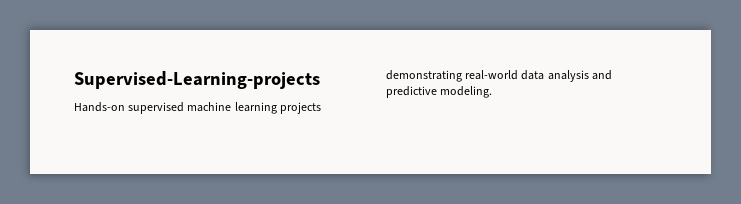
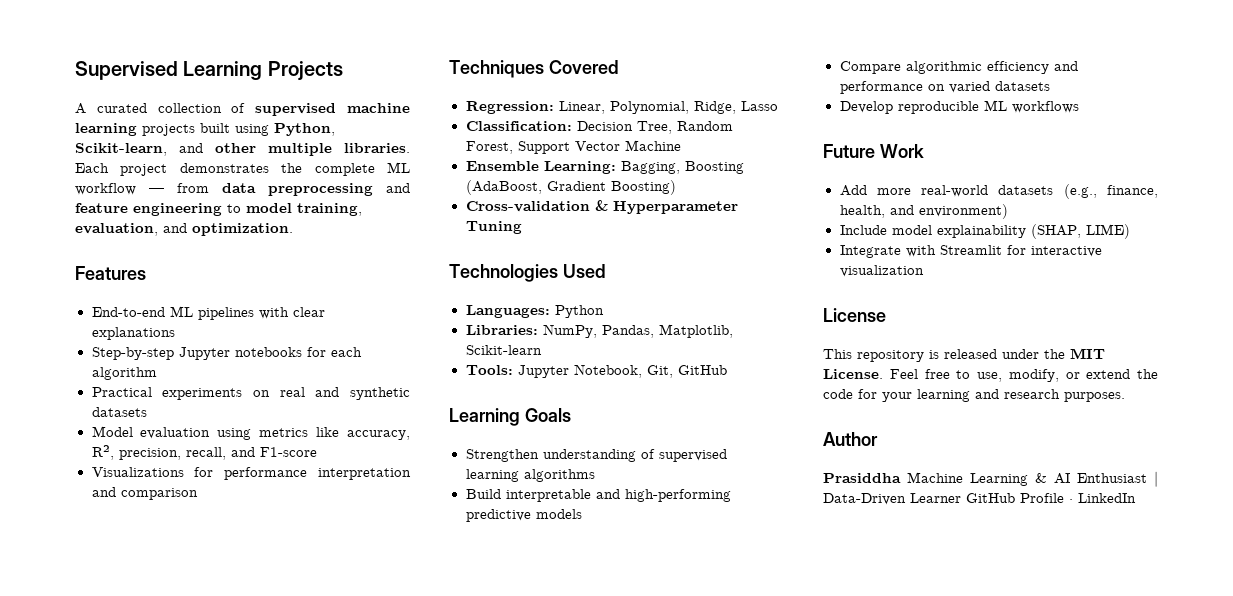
- Supervised-Learning-projects
- Hands-on supervised machine learning projects demonstrating real-world data analysis and predictive modeling.
+ Supervised Learning Projects
+ A curated collection of supervised machine learning projects built using Python, Scikit-learn, and other multiple libraries. Each project demonstrates the complete ML workflow — from data preprocessing and feature engineering to model training, evaluation, and optimization.
+ Features
+ End-to-end ML pipelines with clear explanations
+ Step-by-step Jupyter notebooks for each algorithm
+ Practical experiments on real and synthetic datasets
+ Model evaluation using metrics like accuracy, R², precision, recall, and F1-score
+ Visualizations for performance interpretation and comparison
+ Techniques Covered
+ Regression: Linear, Polynomial, Ridge, Lasso
+ Classification: Decision Tree, Random Forest, Support Vector Machine
+ Ensemble Learning: Bagging, Boosting (AdaBoost, Gradient Boosting)
+ Cross-validation & Hyperparameter Tuning
+ Technologies Used
+ Languages: Python
+ Libraries: NumPy, Pandas, Matplotlib, Scikit-learn
+ Tools: Jupyter Notebook, Git, GitHub
+ Learning Goals
+ Strengthen understanding of supervised learning algorithms
+ Build interpretable and high-performing predictive models
+ Compare algorithmic efficiency and performance on varied datasets
+ Develop reproducible ML workflows
+ Future Work
+ Add more real-world datasets (e.g., finance, health, and environment)
+ Include model explainability (SHAP, LIME)
+ Integrate with Streamlit for interactive visualization
+ License
+ This repository is released under the MIT License. Feel free to use, modify, or extend the code for your learning and research purposes.
+ Author
+ Prasiddha Machine Learning & AI Enthusiast | Data-Driven Learner GitHub Profile · LinkedIn

